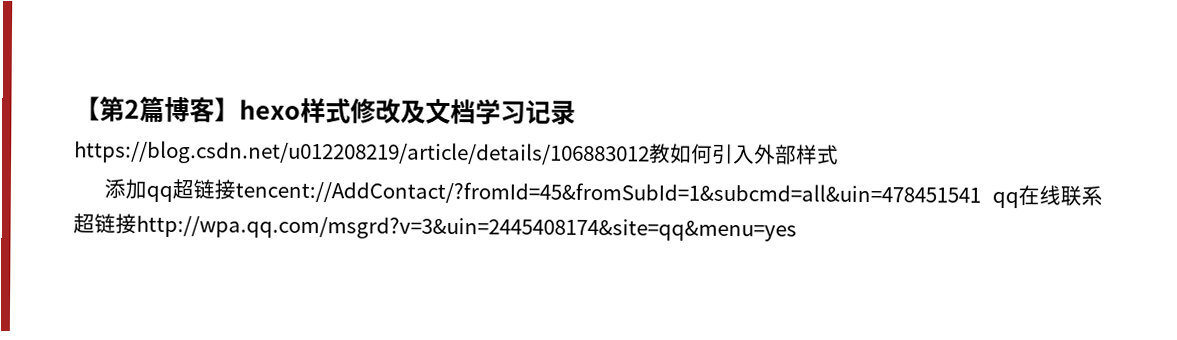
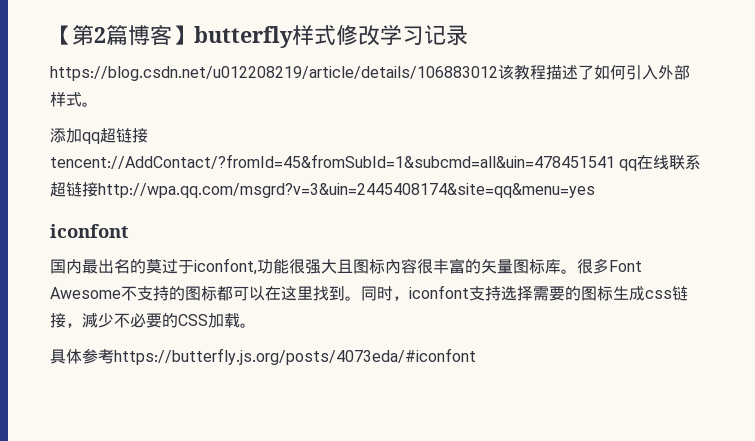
- 【第2篇博客】hexo样式修改及文档学习记录
+ 【第2篇博客】butterfly样式修改学习记录
- https://blog.csdn.net/u012208219/article/details/106883012教如何引入外部样式
+ https://blog.csdn.net/u012208219/article/details/106883012该教程描述了如何引入外部样式。
  添加qq超链接tencent://AddContact/?fromId=45&fromSubId=1&subcmd=all&uin=478451541 qq在线联系超链接http://wpa.qq.com/msgrd?v=3&uin=2445408174&site=qq&menu=yes
+ iconfont
+ 国内最出名的莫过于iconfont,功能很强大且图标內容很丰富的矢量图标库。很多Font Awesome不支持的图标都可以在这里找到。同时，iconfont支持选择需要的图标生成css链接，減少不必要的CSS加载。
+ 具体参考https://butterfly.js.org/posts/4073eda/#iconfont

